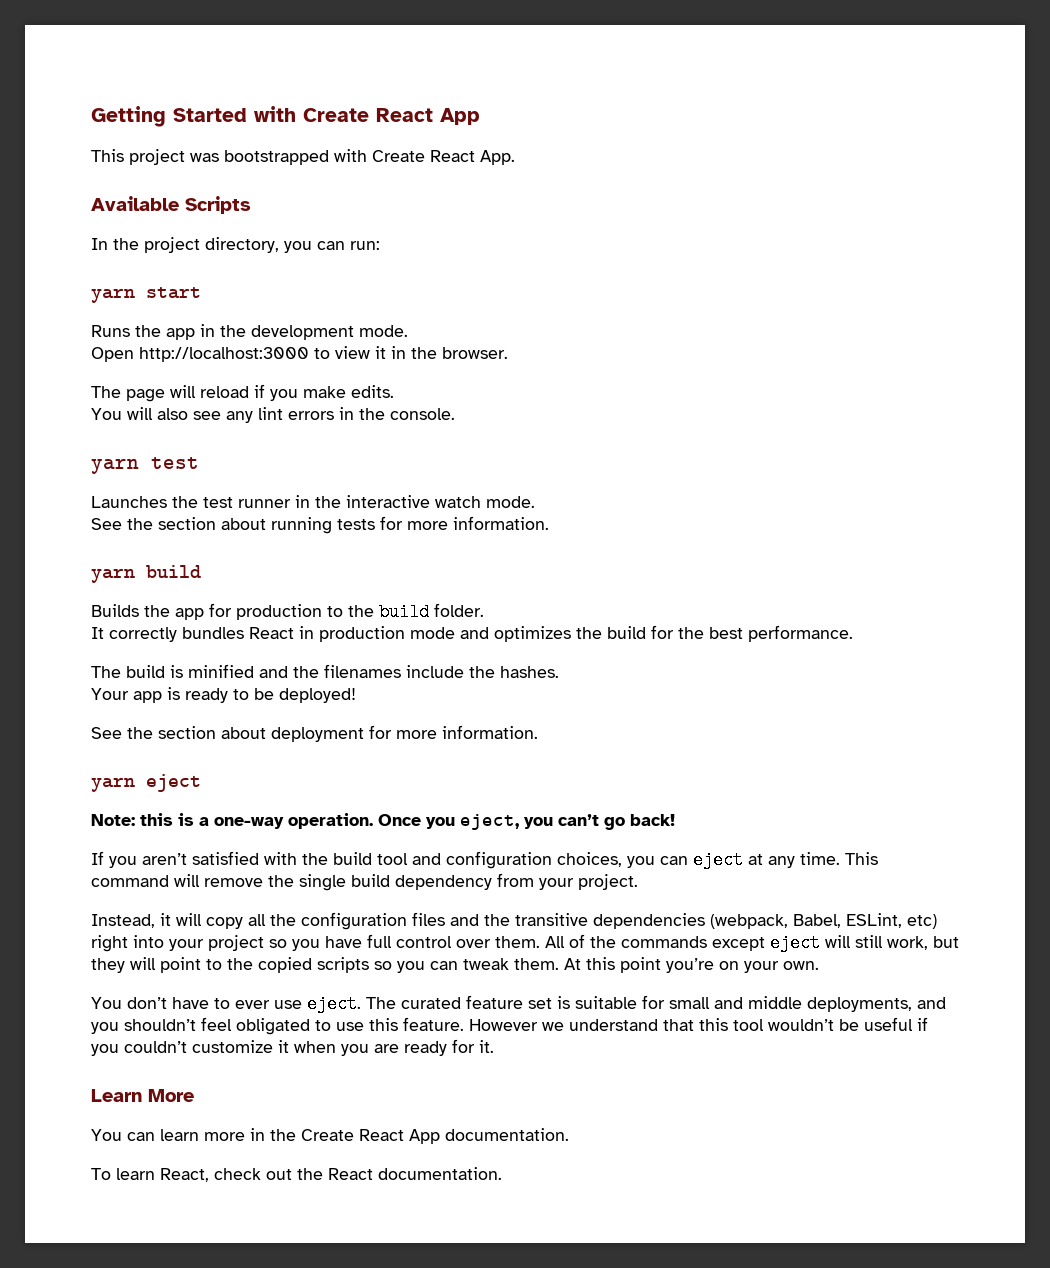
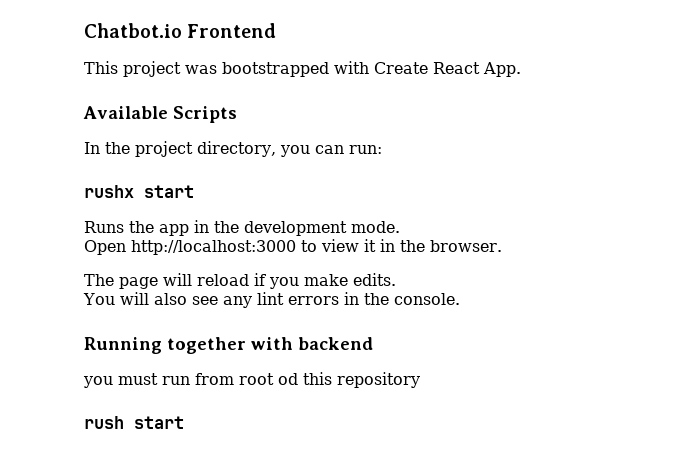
- Getting Started with Create React App
+ Chatbot.io Frontend
- yarn start
+ rushx start
- yarn test
- Launches the test runner in the interactive watch mode.
- See the section about running tests for more information.
- yarn build
- Builds the app for production to the build folder.
- It correctly bundles React in production mode and optimizes the build for the best performance.
- The build is minified and the filenames include the hashes.
- Your app is ready to be deployed!
- See the section about deployment for more information.
- yarn eject
- Note: this is a one-way operation. Once you eject, you can’t go back!
- If you aren’t satisfied with the build tool and configuration choices, you can eject at any time. This command will remove the single build dependency from your project.
- Instead, it will copy all the configuration files and the transitive dependencies (webpack, Babel, ESLint, etc) right into your project so you have full control over them. All of the commands except eject will still work, but they will point to the copied scripts so you can tweak them. At this point you’re on your own.
- You don’t have to ever use eject. The curated feature set is suitable for small and middle deployments, and you shouldn’t feel obligated to use this feature. However we understand that this tool wouldn’t be useful if you couldn’t customize it when you are ready for it.
- Learn More
- You can learn more in the Create React App documentation.
- To learn React, check out the React documentation.
+ Running together with backend
+ you must run from root od this repository
+ rush start

